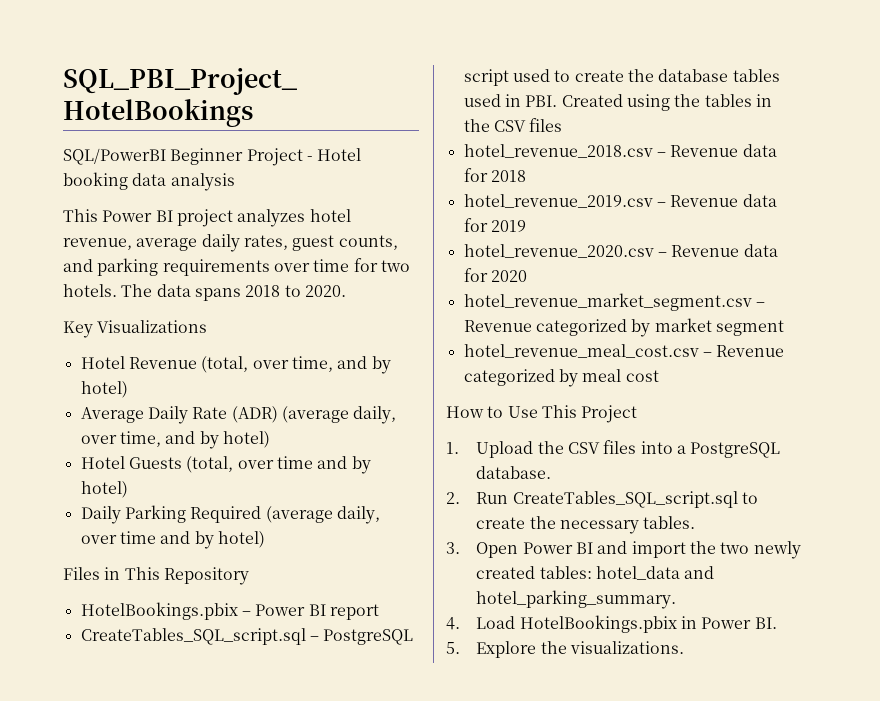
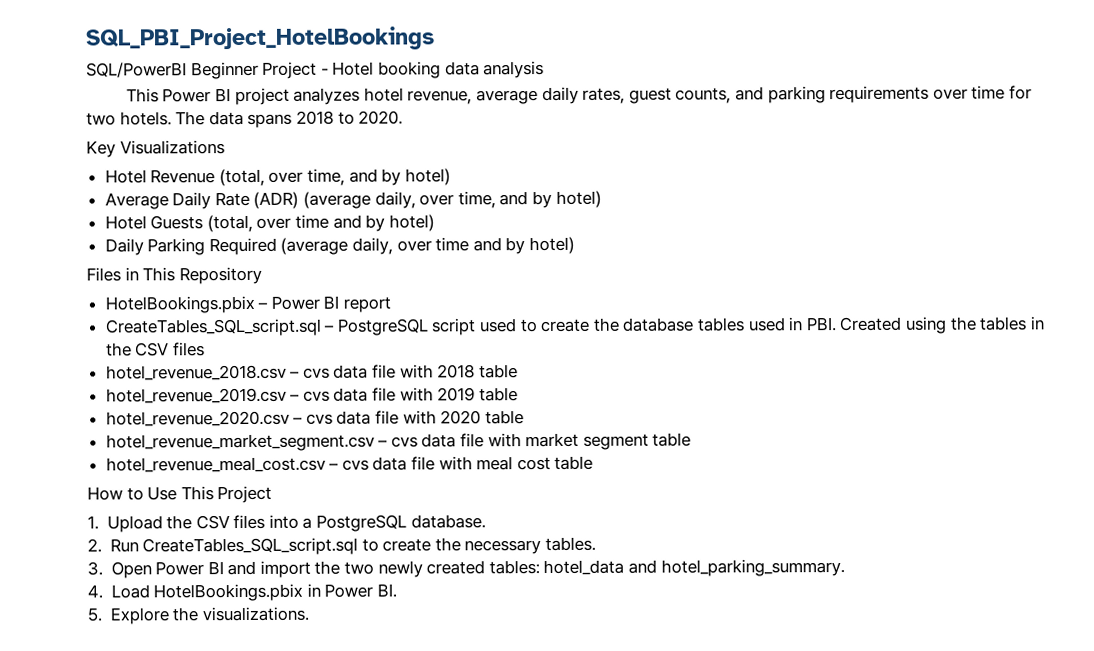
- hotel_revenue_2018.csv – Revenue data for 2018
+ hotel_revenue_2018.csv – cvs data file with 2018 table
- hotel_revenue_2019.csv – Revenue data for 2019
+ hotel_revenue_2019.csv – cvs data file with 2019 table
- hotel_revenue_2020.csv – Revenue data for 2020
+ hotel_revenue_2020.csv – cvs data file with 2020 table
- hotel_revenue_market_segment.csv – Revenue categorized by market segment
+ hotel_revenue_market_segment.csv – cvs data file with market segment table
- hotel_revenue_meal_cost.csv – Revenue categorized by meal cost
+ hotel_revenue_meal_cost.csv – cvs data file with meal cost table

